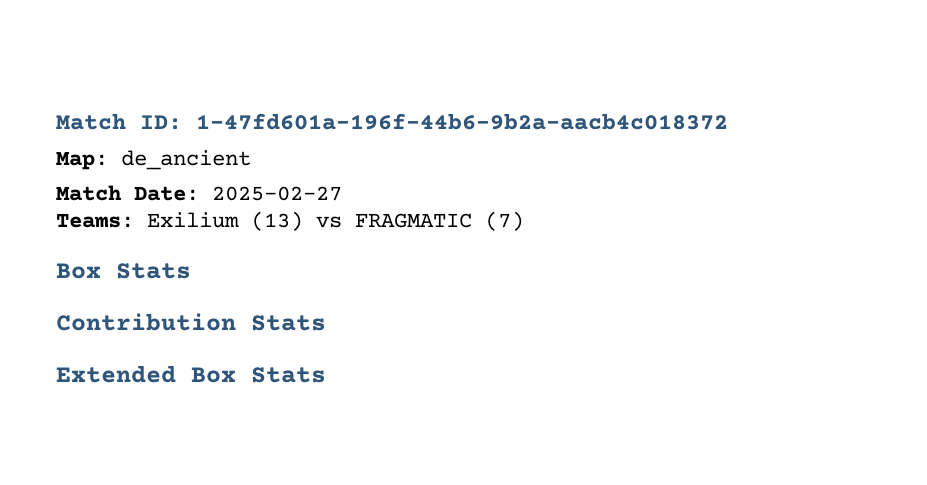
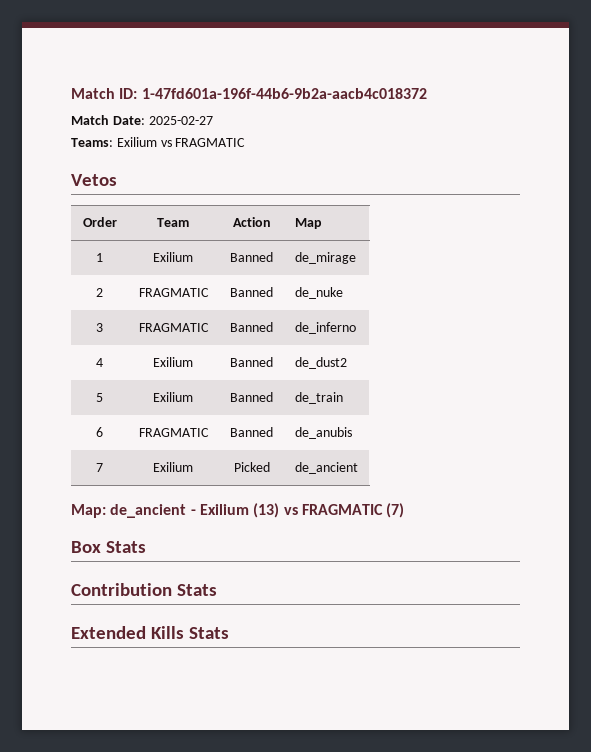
- Map: de_ancient
- Teams: Exilium (13) vs FRAGMATIC (7)
+ Teams: Exilium vs FRAGMATIC
+ Vetos
+ Order | Team | Action | Map
+ 1 | Exilium | Banned | de_mirage
+ 2 | FRAGMATIC | Banned | de_nuke
+ 3 | FRAGMATIC | Banned | de_inferno
+ 4 | Exilium | Banned | de_dust2
+ 5 | Exilium | Banned | de_train
+ 6 | FRAGMATIC | Banned | de_anubis
+ 7 | Exilium | Picked | de_ancient
+ Map: de_ancient - Exilium (13) vs FRAGMATIC (7)
- Extended Box Stats
+ Extended Kills Stats

